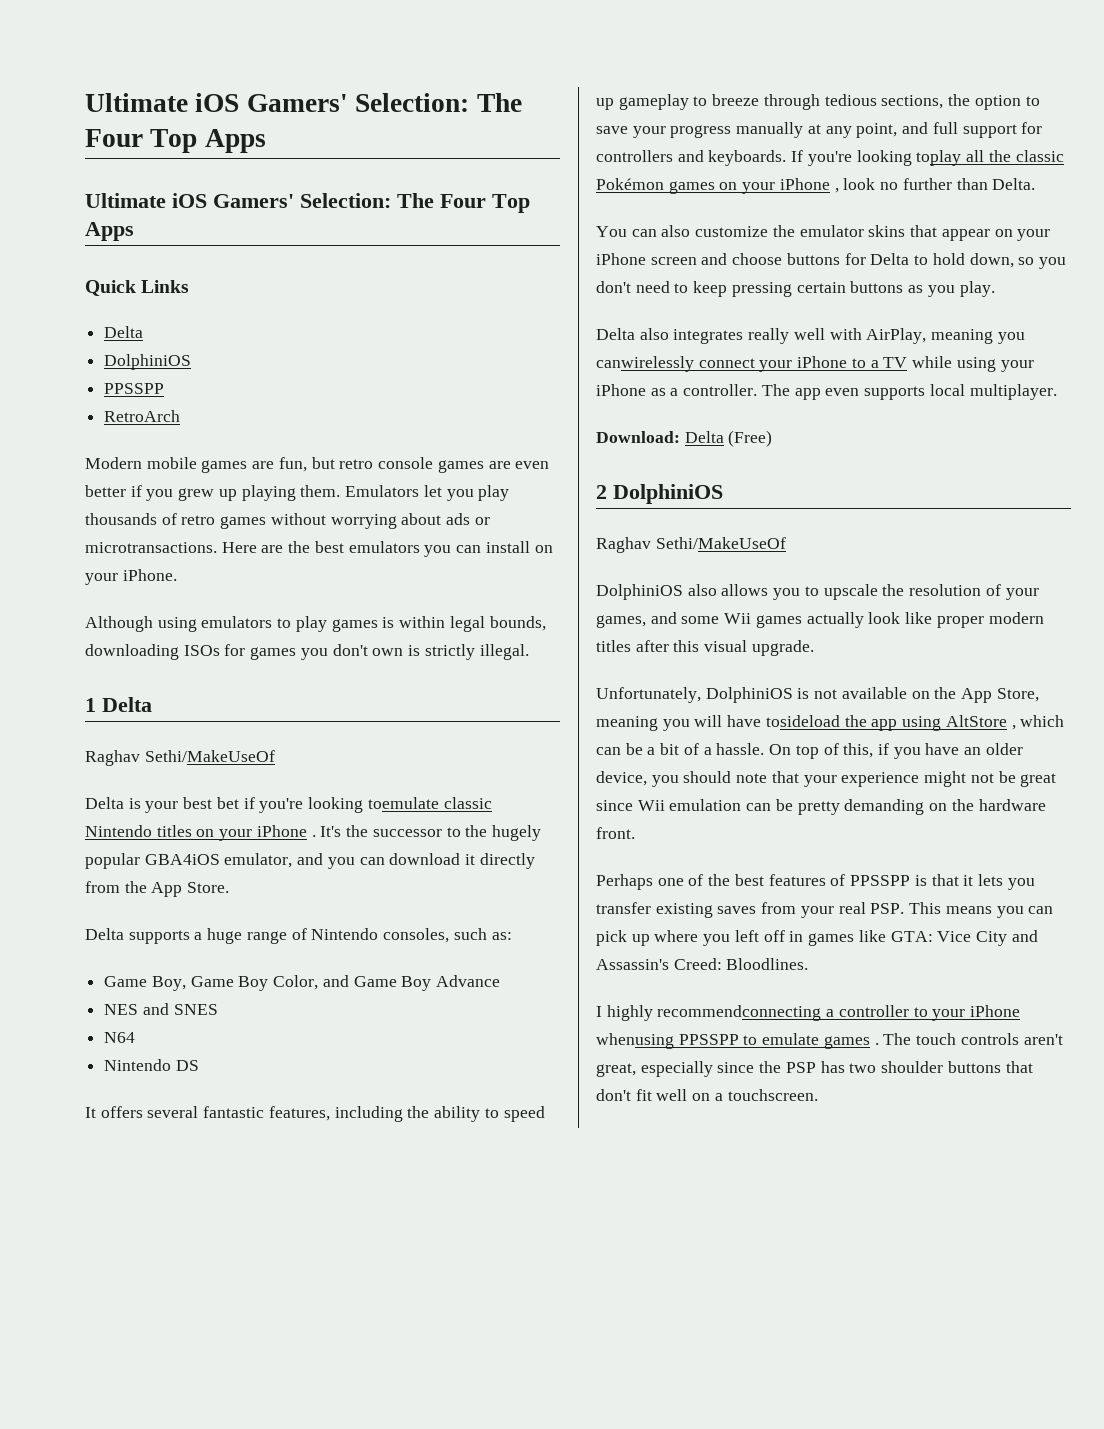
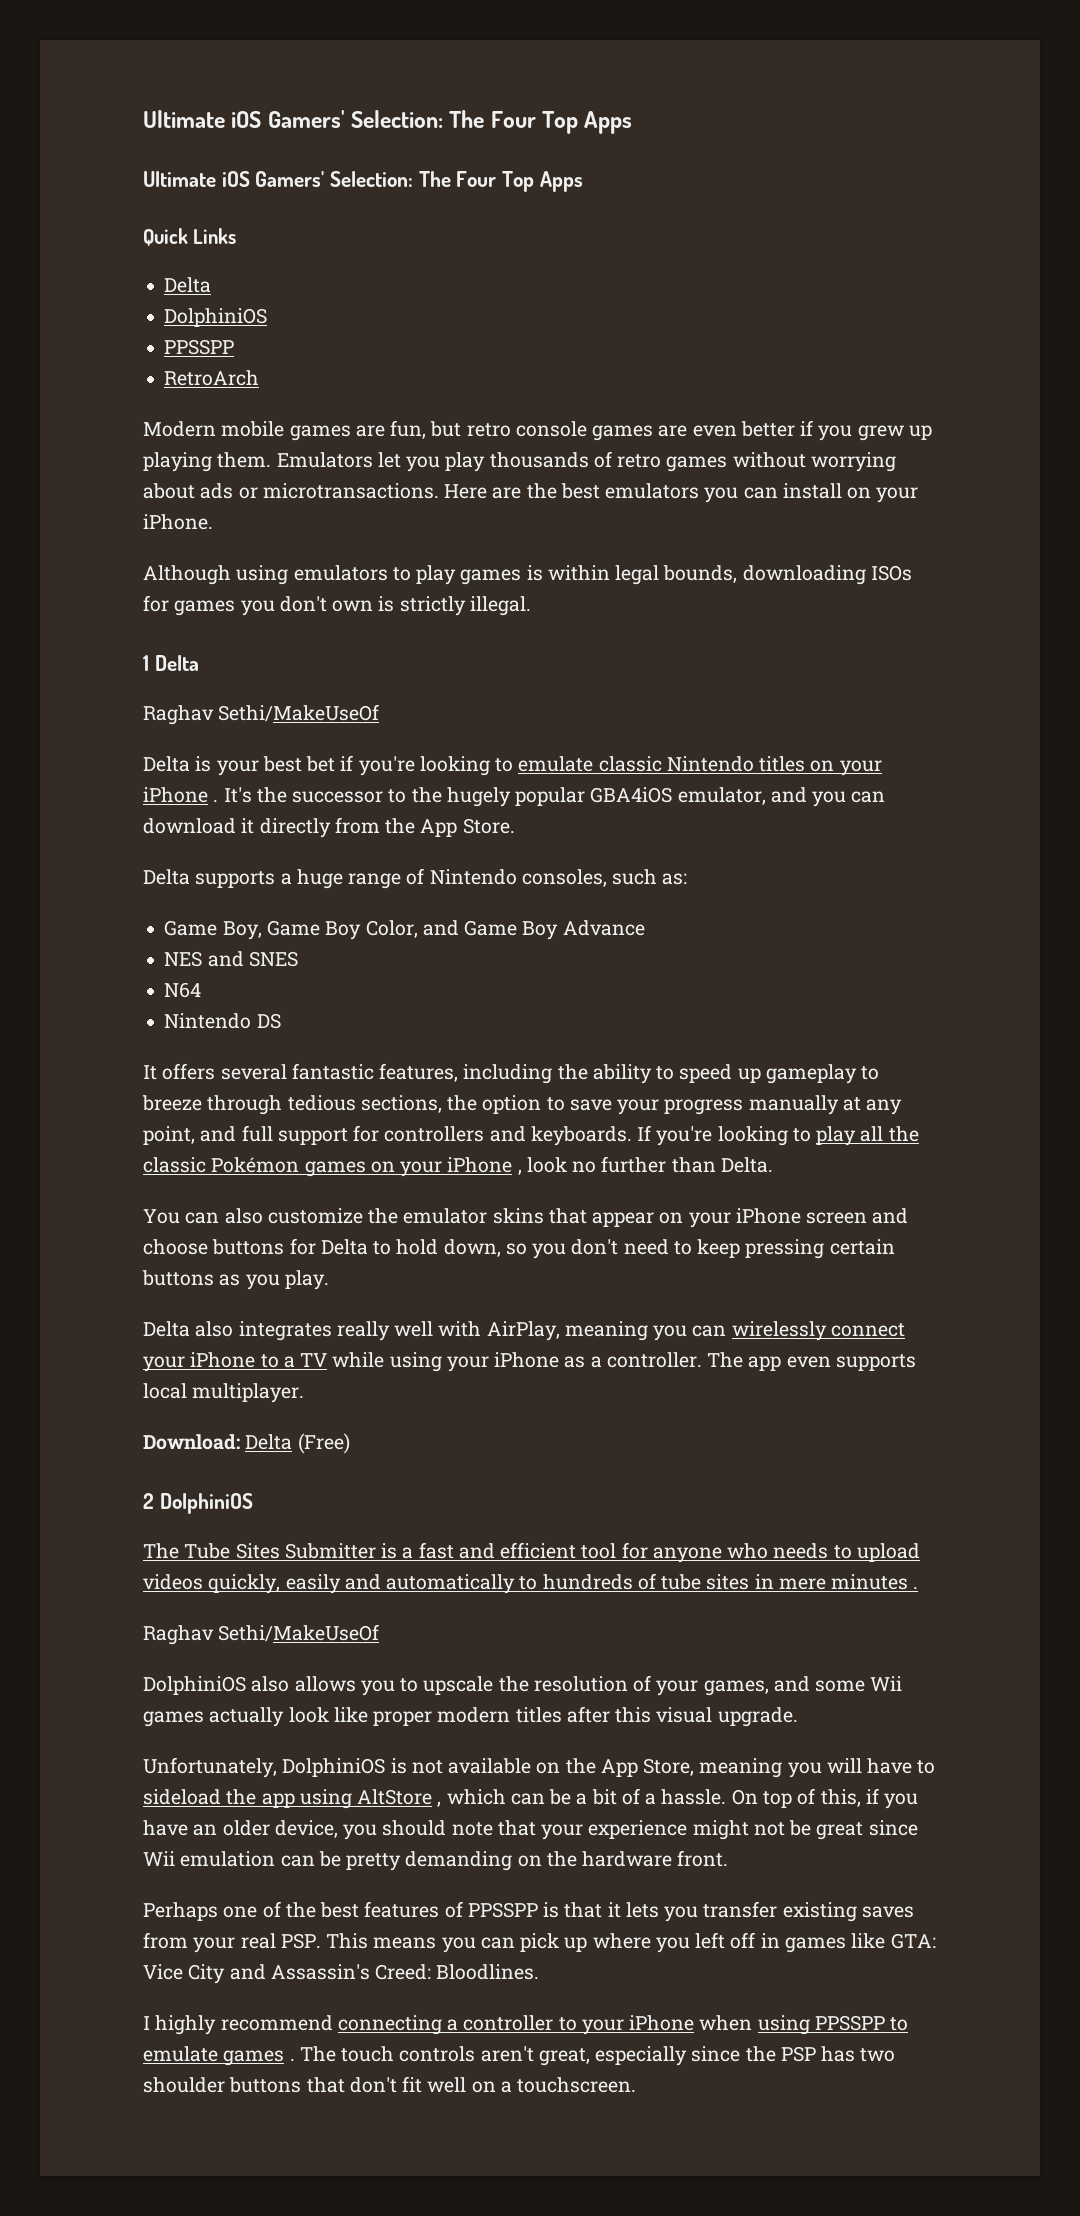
- Delta is your best bet if you're looking toemulate classic Nintendo titles on your iPhone .
+ Delta is your best bet if you're looking to emulate classic Nintendo titles on your iPhone .
- If you're looking toplay all the classic Pokémon games on your iPhone , look no further than Delta.
+ If you're looking to play all the classic Pokémon games on your iPhone , look no further than Delta.
- Delta also integrates really well with AirPlay, meaning you canwirelessly connect your iPhone to a TV while using your iPhone as a controller.
+ Delta also integrates really well with AirPlay, meaning you can wirelessly connect your iPhone to a TV while using your iPhone as a controller.
+ The Tube Sites Submitter is a fast and efficient tool for anyone who needs to upload videos quickly, easily and automatically to hundreds of tube sites in mere minutes .
- Unfortunately, DolphiniOS is not available on the App Store, meaning you will have tosideload the app using AltStore , which can be a bit of a hassle.
+ Unfortunately, DolphiniOS is not available on the App Store, meaning you will have to sideload the app using AltStore , which can be a bit of a hassle.
- I highly recommendconnecting a controller to your iPhone whenusing PPSSPP to emulate games .
+ I highly recommend connecting a controller to your iPhone when using PPSSPP to emulate games .

